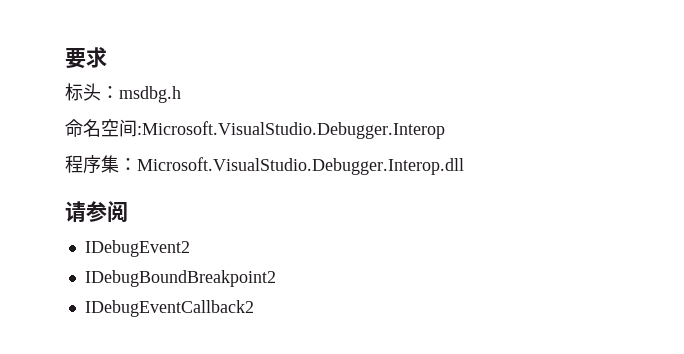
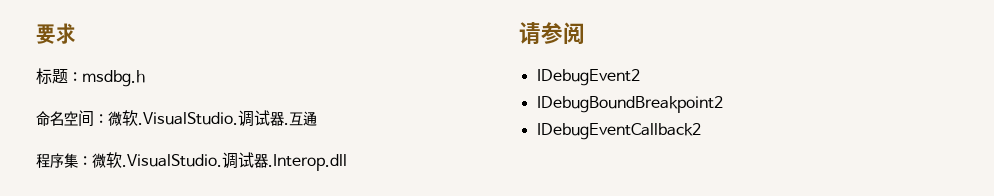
- 标头：msdbg.h
+ 标题：msdbg.h
- 命名空间:Microsoft.VisualStudio.Debugger.Interop
- 程序集：Microsoft.VisualStudio.Debugger.Interop.dll
+ 命名空间：微软.VisualStudio.调试器.互通
+ 程序集：微软.VisualStudio.调试器.Interop.dll

